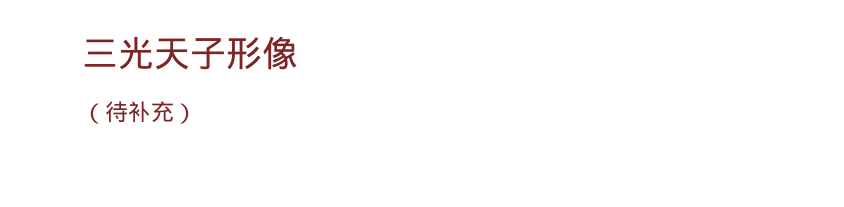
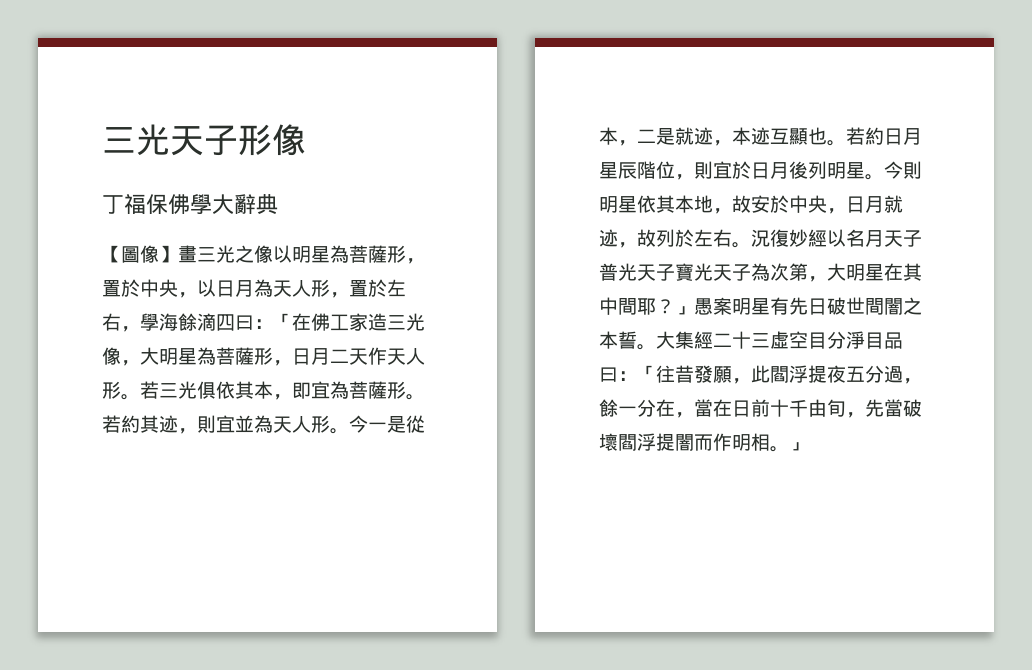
- （待补充）
+ 丁福保佛學大辭典
+ 【圖像】畫三光之像以明星為菩薩形，置於中央，以日月為天人形，置於左右，學海餘滴四曰：「在佛工家造三光像，大明星為菩薩形，日月二天作天人形。若三光俱依其本，即宜為菩薩形。若約其迹，則宜並為天人形。今一是從本，二是就迹，本迹互顯也。若約日月星辰階位，則宜於日月後列明星。今則明星依其本地，故安於中央，日月就迹，故列於左右。況復妙經以名月天子普光天子寶光天子為次第，大明星在其中間耶？」愚案明星有先日破世間闇之本誓。大集經二十三虛空目分淨目品曰：「往昔發願，此閻浮提夜五分過，餘一分在，當在日前十千由旬，先當破壞閻浮提闇而作明相。」

